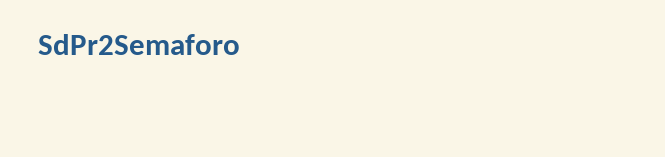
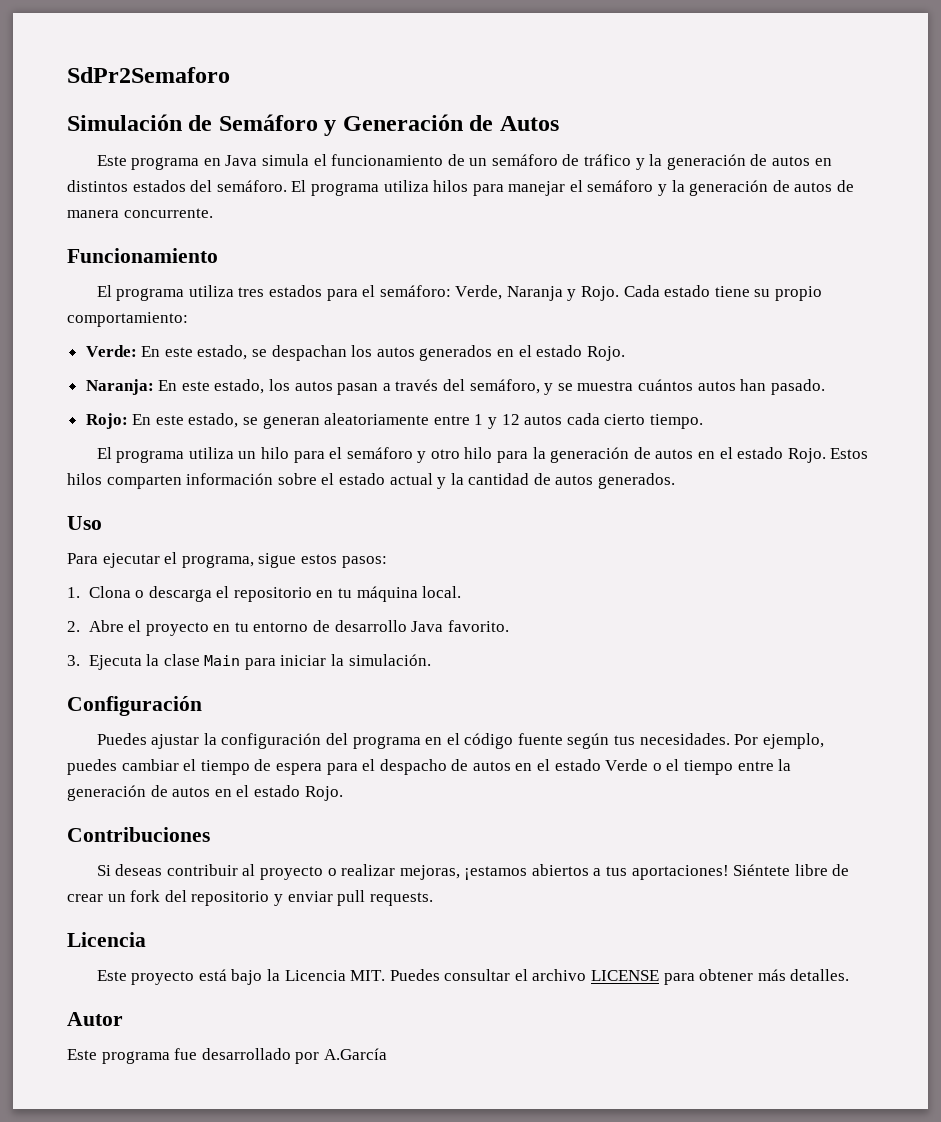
+ Simulación de Semáforo y Generación de Autos
+ Este programa en Java simula el funcionamiento de un semáforo de tráfico y la generación de autos en distintos estados del semáforo. El programa utiliza hilos para manejar el semáforo y la generación de autos de manera concurrente.
+ Funcionamiento
+ El programa utiliza tres estados para el semáforo: Verde, Naranja y Rojo. Cada estado tiene su propio comportamiento:
+ Verde: En este estado, se despachan los autos generados en el estado Rojo.
+ Naranja: En este estado, los autos pasan a través del semáforo, y se muestra cuántos autos han pasado.
+ Rojo: En este estado, se generan aleatoriamente entre 1 y 12 autos cada cierto tiempo.
+ El programa utiliza un hilo para el semáforo y otro hilo para la generación de autos en el estado Rojo. Estos hilos comparten información sobre el estado actual y la cantidad de autos generados.
+ Uso
+ Para ejecutar el programa, sigue estos pasos:
+ 1. Clona o descarga el repositorio en tu máquina local.
+ 2. Abre el proyecto en tu entorno de desarrollo Java favorito.
+ 3. Ejecuta la clase Main para iniciar la simulación.
+ Configuración
+ Puedes ajustar la configuración del programa en el código fuente según tus necesidades. Por ejemplo, puedes cambiar el tiempo de espera para el despacho de autos en el estado Verde o el tiempo entre la generación de autos en el estado Rojo.
+ Contribuciones
+ Si deseas contribuir al proyecto o realizar mejoras, ¡estamos abiertos a tus aportaciones! Siéntete libre de crear un fork del repositorio y enviar pull requests.
+ Licencia
+ Este proyecto está bajo la Licencia MIT. Puedes consultar el archivo LICENSE para obtener más detalles.
+ Autor
+ Este programa fue desarrollado por A.García

